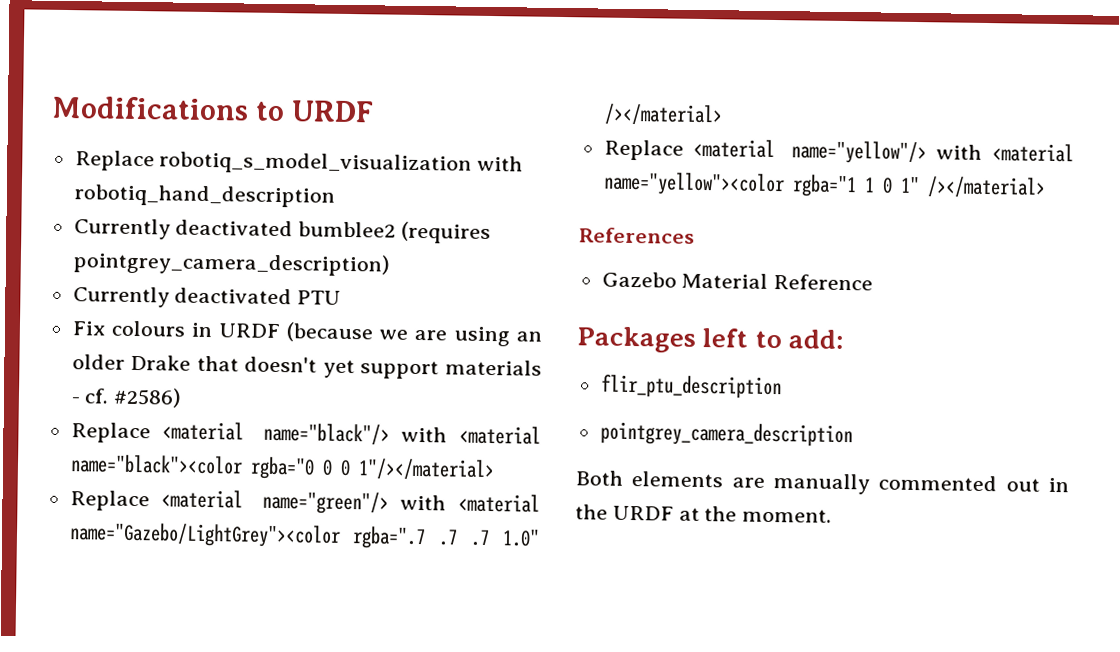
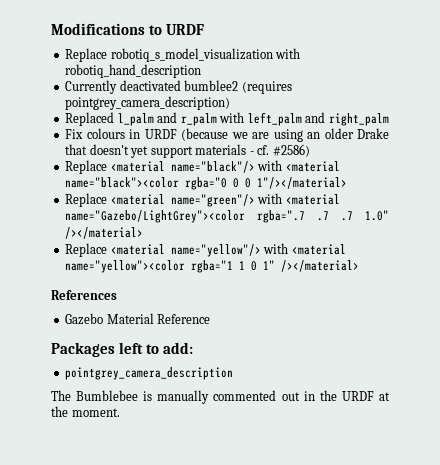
- Currently deactivated PTU
+ Replaced l_palm and r_palm with left_palm and right_palm
- flir_ptu_description
- Both elements are manually commented out in the URDF at the moment.
+ The Bumblebee is manually commented out in the URDF at the moment.

